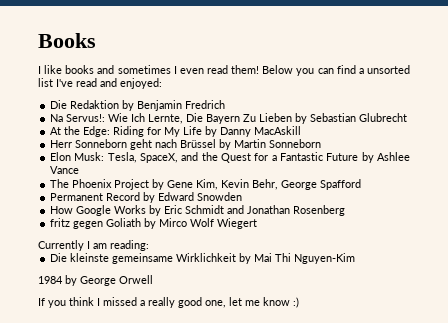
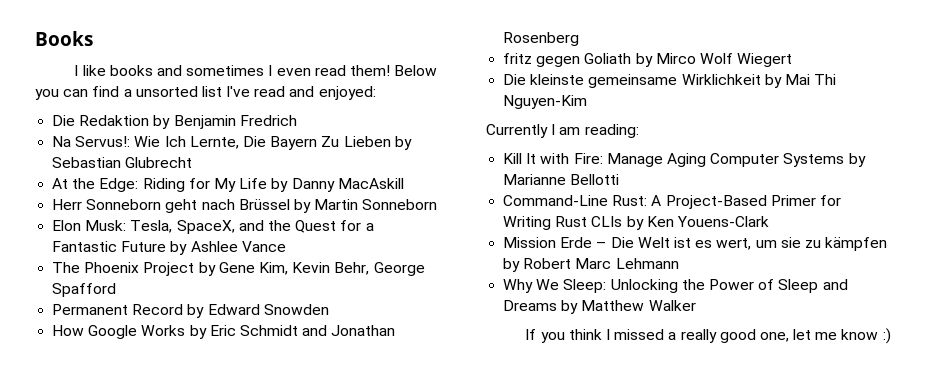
- Currently I am reading:
- 1984 by George Orwell
+ Currently I am reading:
+ Kill It with Fire: Manage Aging Computer Systems by Marianne Bellotti
+ Command-Line Rust: A Project-Based Primer for Writing Rust CLIs by Ken Youens-Clark
+ Mission Erde – Die Welt ist es wert, um sie zu kämpfen by Robert Marc Lehmann
+ Why We Sleep: Unlocking the Power of Sleep and Dreams by Matthew Walker

